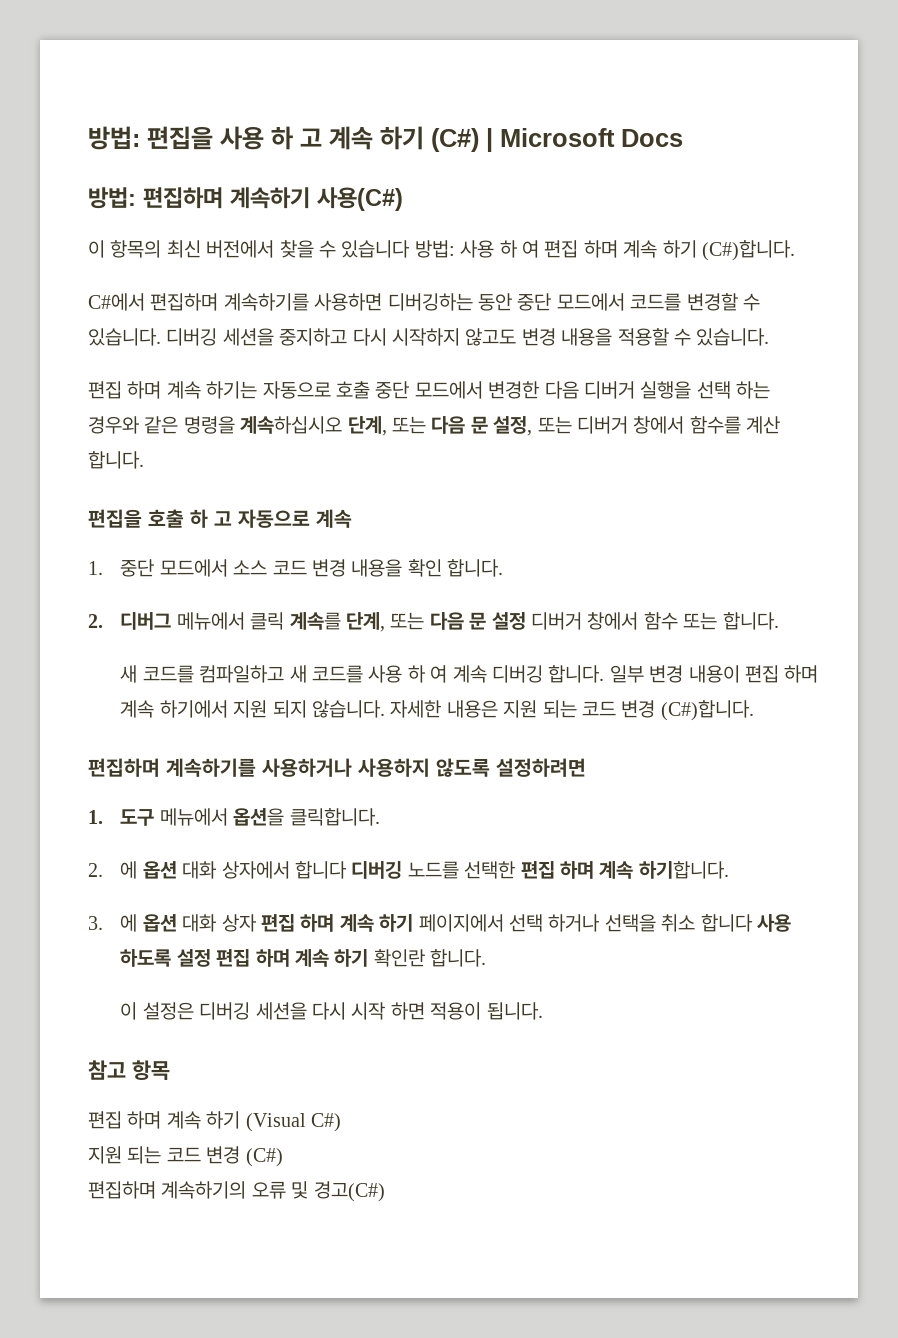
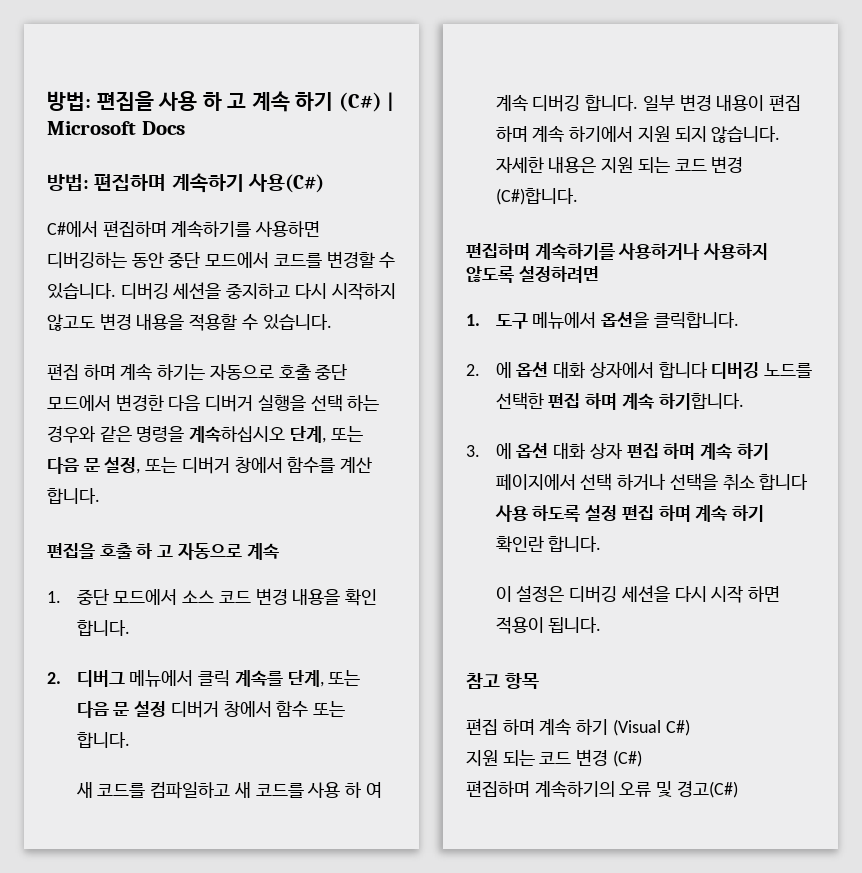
- 이 항목의 최신 버전에서 찾을 수 있습니다 방법: 사용 하 여 편집 하며 계속 하기 (C#)합니다.

